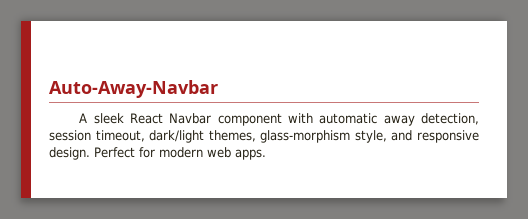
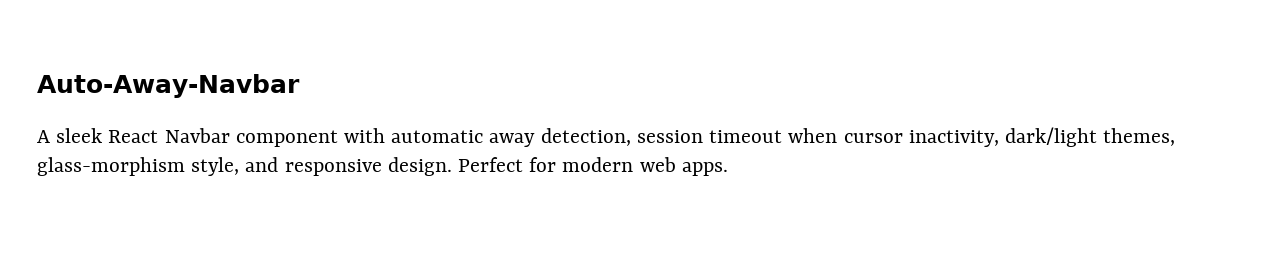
- A sleek React Navbar component with automatic away detection, session timeout, dark/light themes, glass-morphism style, and responsive design.
+ A sleek React Navbar component with automatic away detection, session timeout when cursor inactivity, dark/light themes, glass-morphism style, and responsive design.

